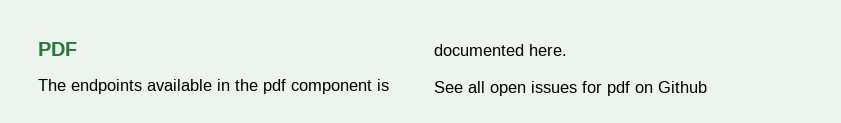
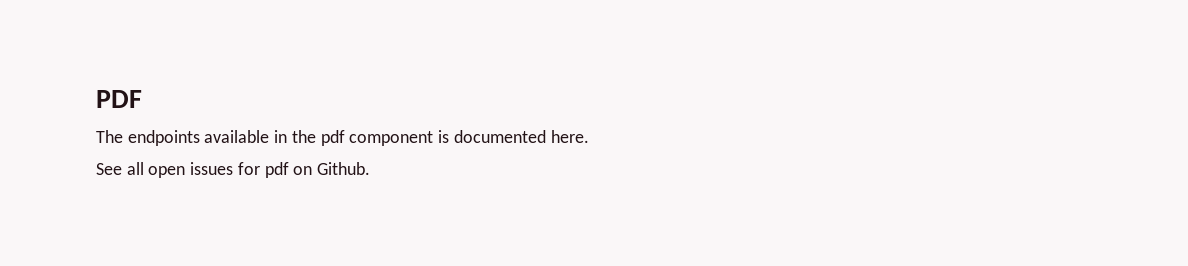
- See all open issues for pdf on Github
+ See all open issues for pdf on Github.

